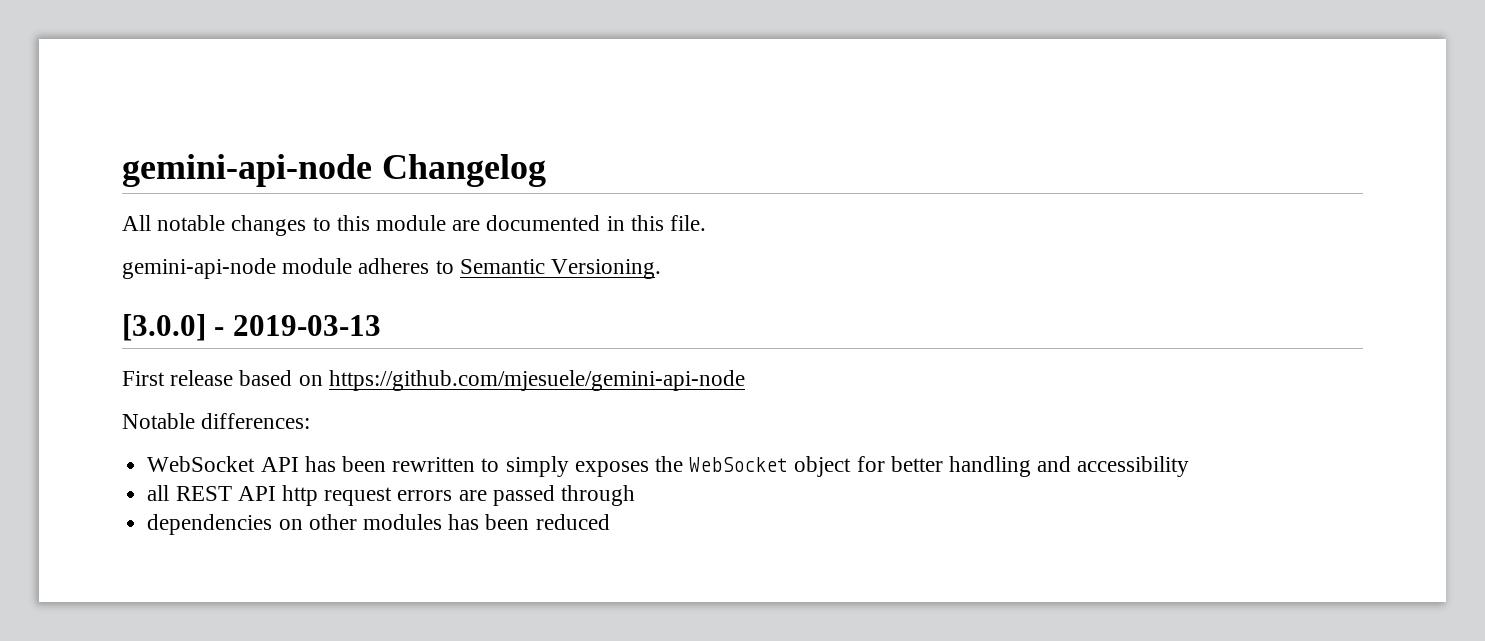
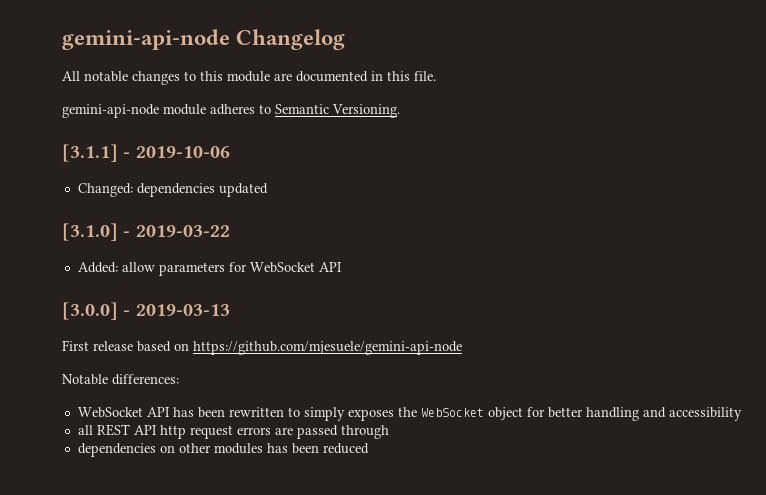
+ [3.1.1] - 2019-10-06
+ Changed: dependencies updated
+ [3.1.0] - 2019-03-22
+ Added: allow parameters for WebSocket API

